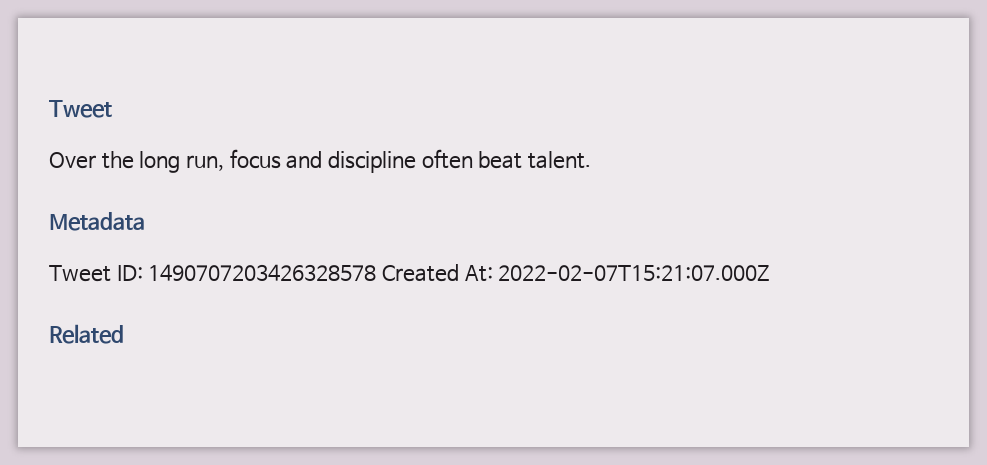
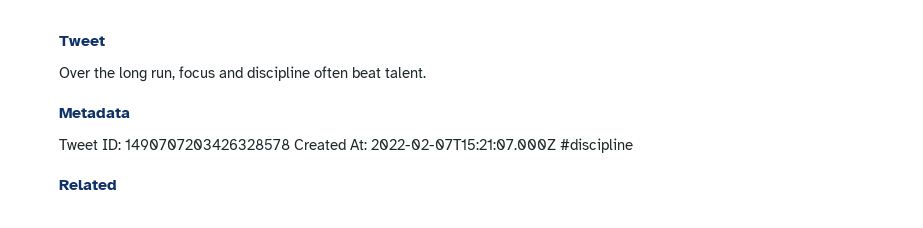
- Tweet ID: 1490707203426328578 Created At: 2022-02-07T15:21:07.000Z
+ Tweet ID: 1490707203426328578 Created At: 2022-02-07T15:21:07.000Z #discipline

